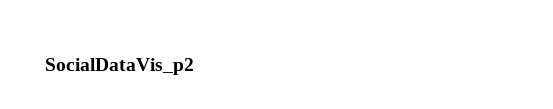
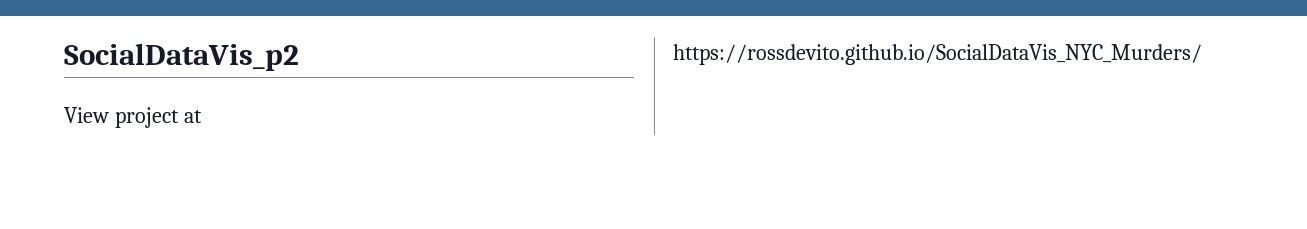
+ View project at https://rossdevito.github.io/SocialDataVis_NYC_Murders/

